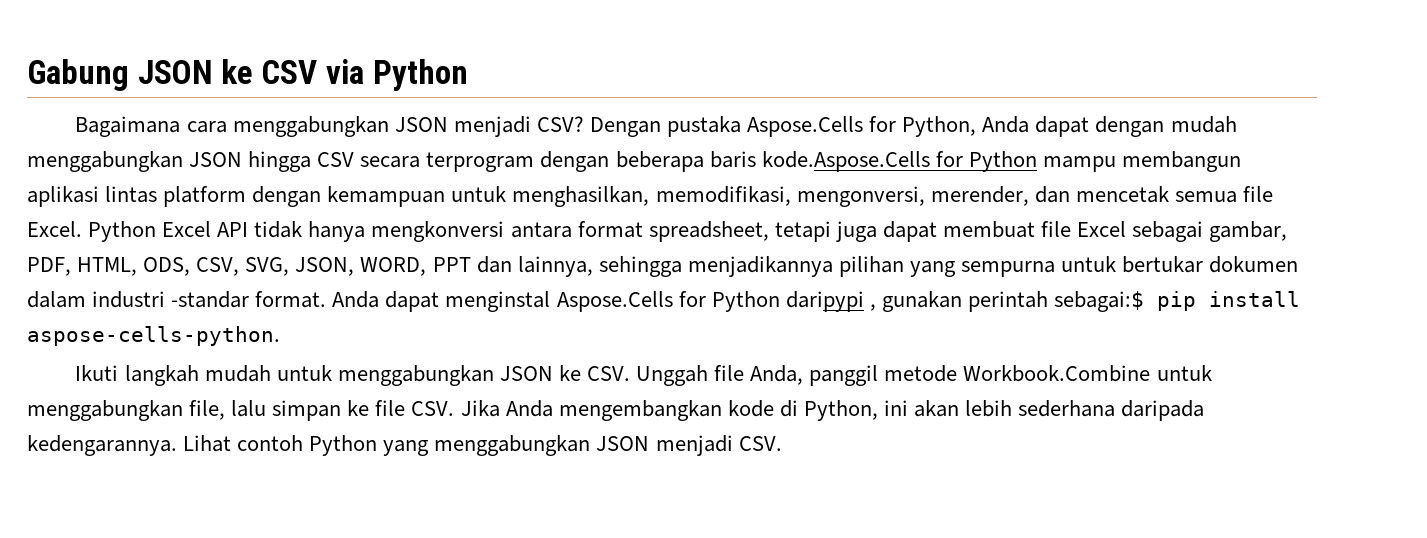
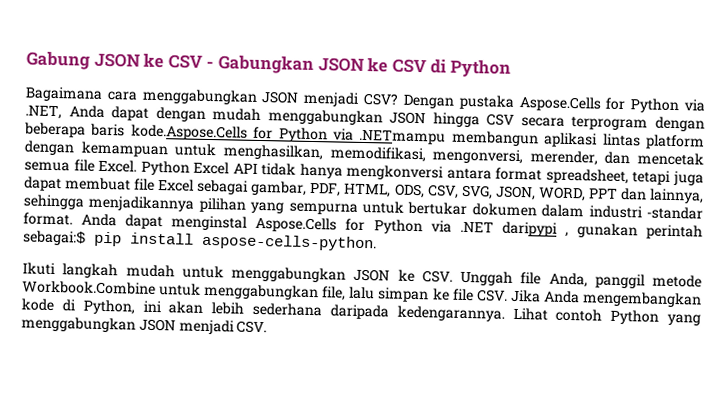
- Gabung JSON ke CSV via Python
+ Gabung JSON ke CSV - Gabungkan JSON ke CSV di Python
- Dengan pustaka Aspose.Cells for Python, Anda dapat dengan mudah menggabungkan JSON hingga CSV secara terprogram dengan beberapa baris kode.Aspose.Cells for Python mampu membangun aplikasi lintas platform dengan kemampuan untuk menghasilkan, memodifikasi, mengonversi, merender, dan mencetak semua file Excel.
+ Dengan pustaka Aspose.Cells for Python via .NET, Anda dapat dengan mudah menggabungkan JSON hingga CSV secara terprogram dengan beberapa baris kode.Aspose.Cells for Python via .NETmampu membangun aplikasi lintas platform dengan kemampuan untuk menghasilkan, memodifikasi, mengonversi, merender, dan mencetak semua file Excel.
- Anda dapat menginstal Aspose.Cells for Python daripypi , gunakan perintah sebagai:$ pip install aspose-cells-python.
+ Anda dapat menginstal Aspose.Cells for Python via .NET daripypi , gunakan perintah sebagai:$ pip install aspose-cells-python.

